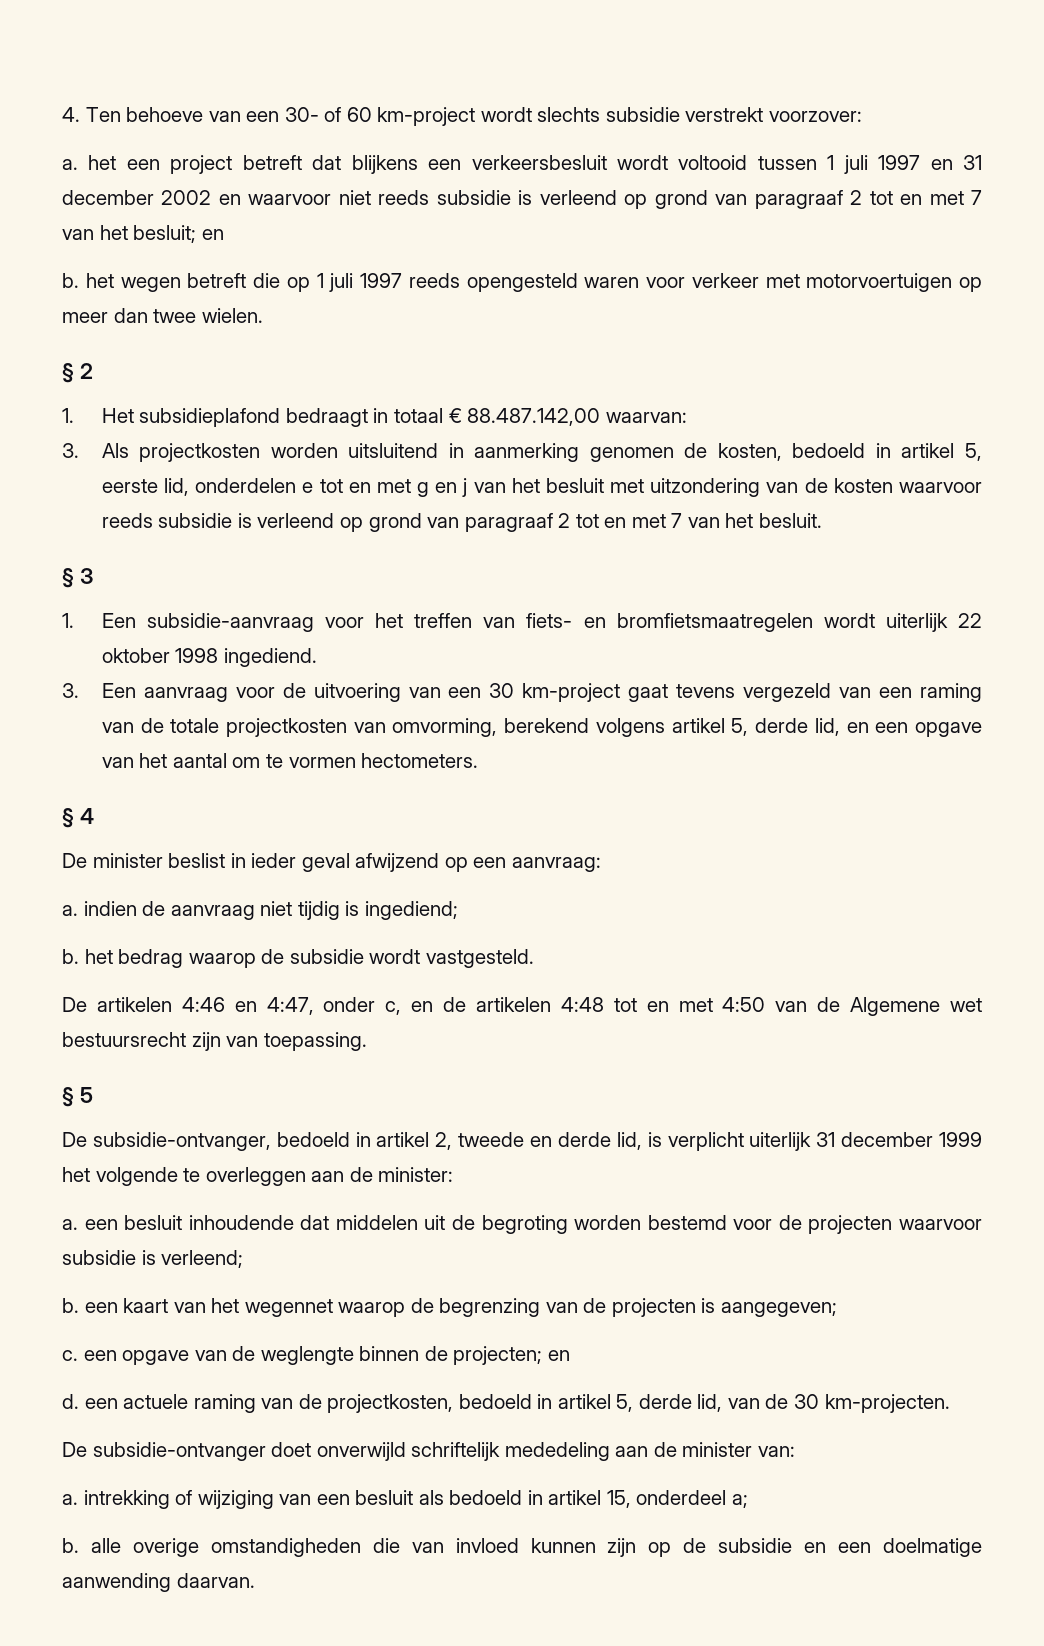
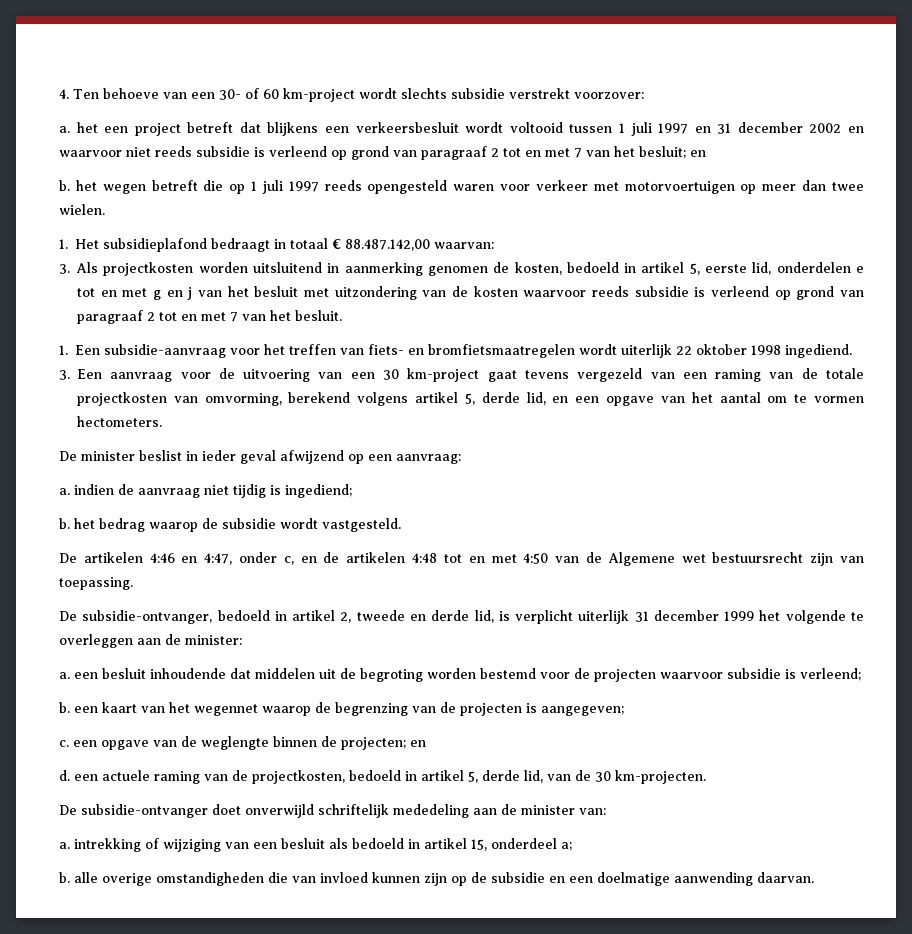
- § 2
- § 3
- § 4
- § 5

